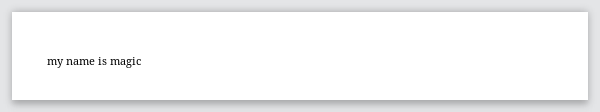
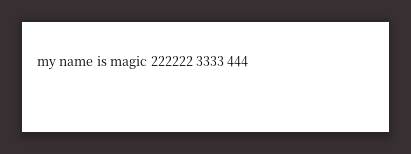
- my name is magic
+ my name is magic 222222 3333 444

